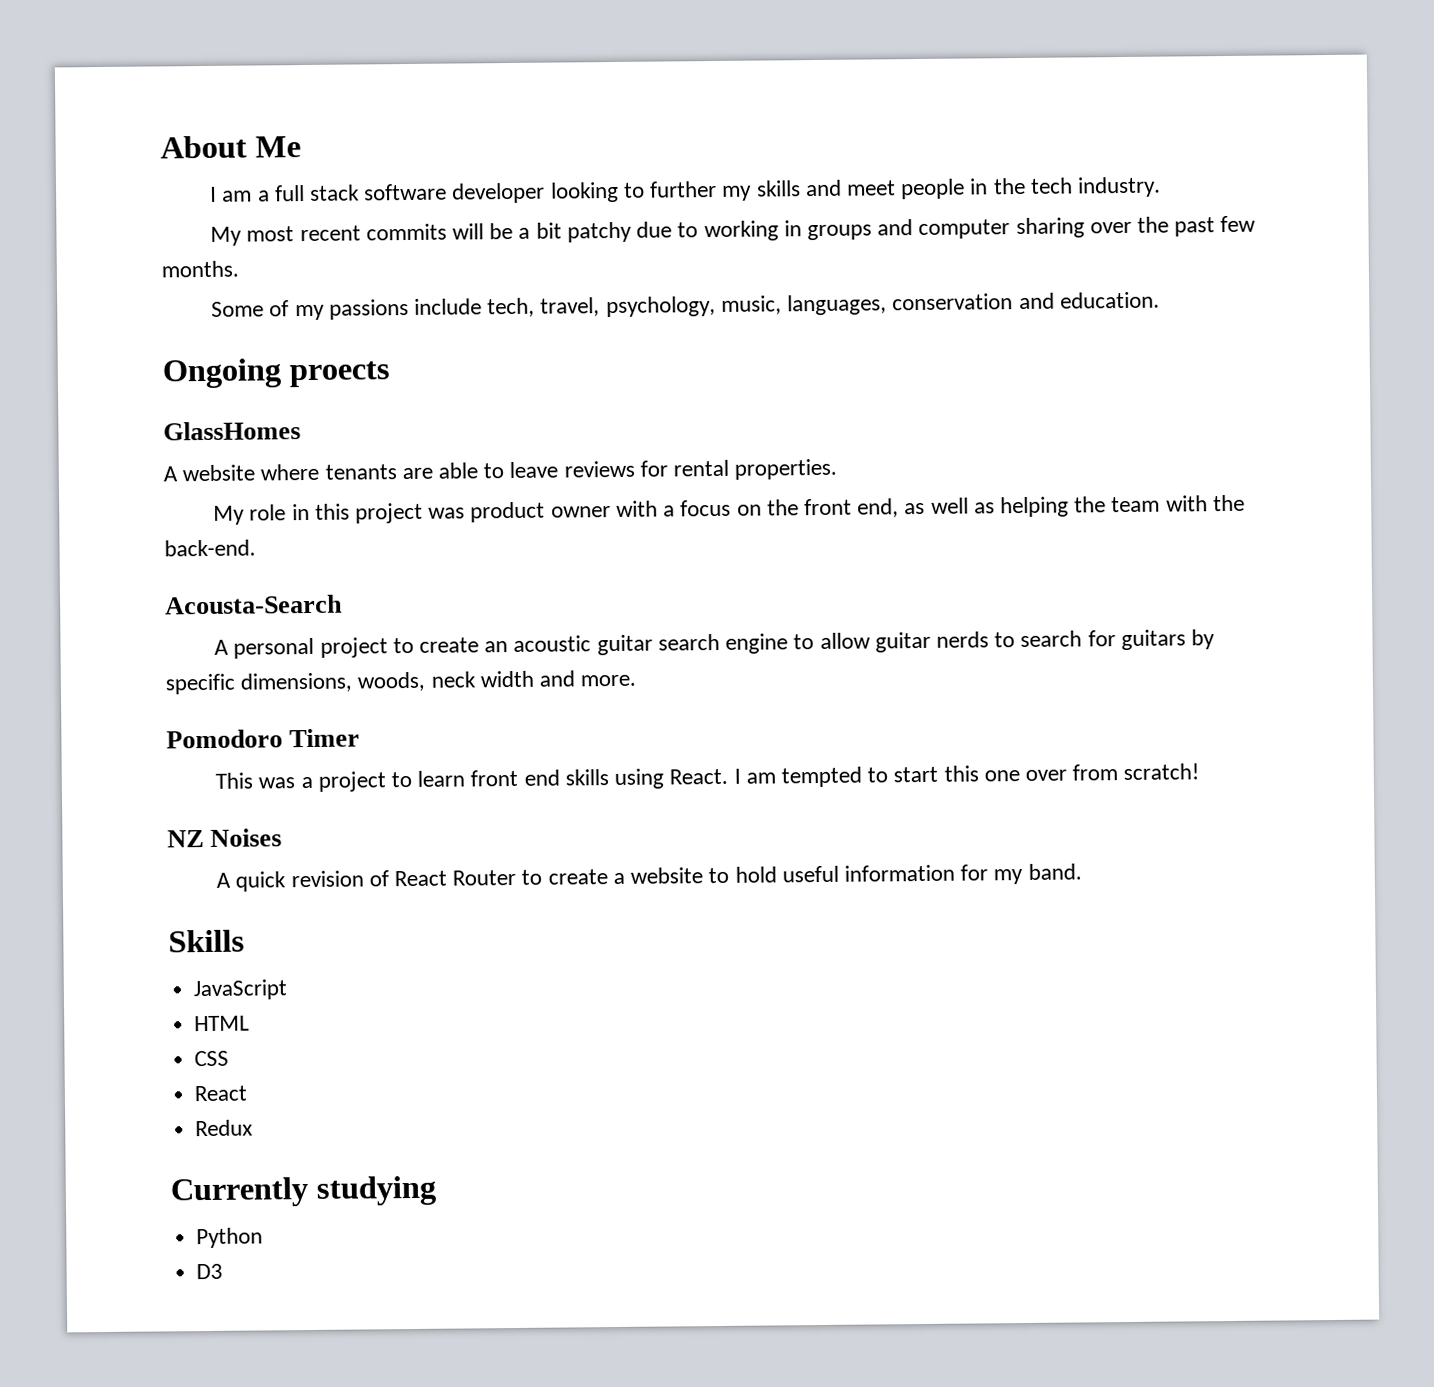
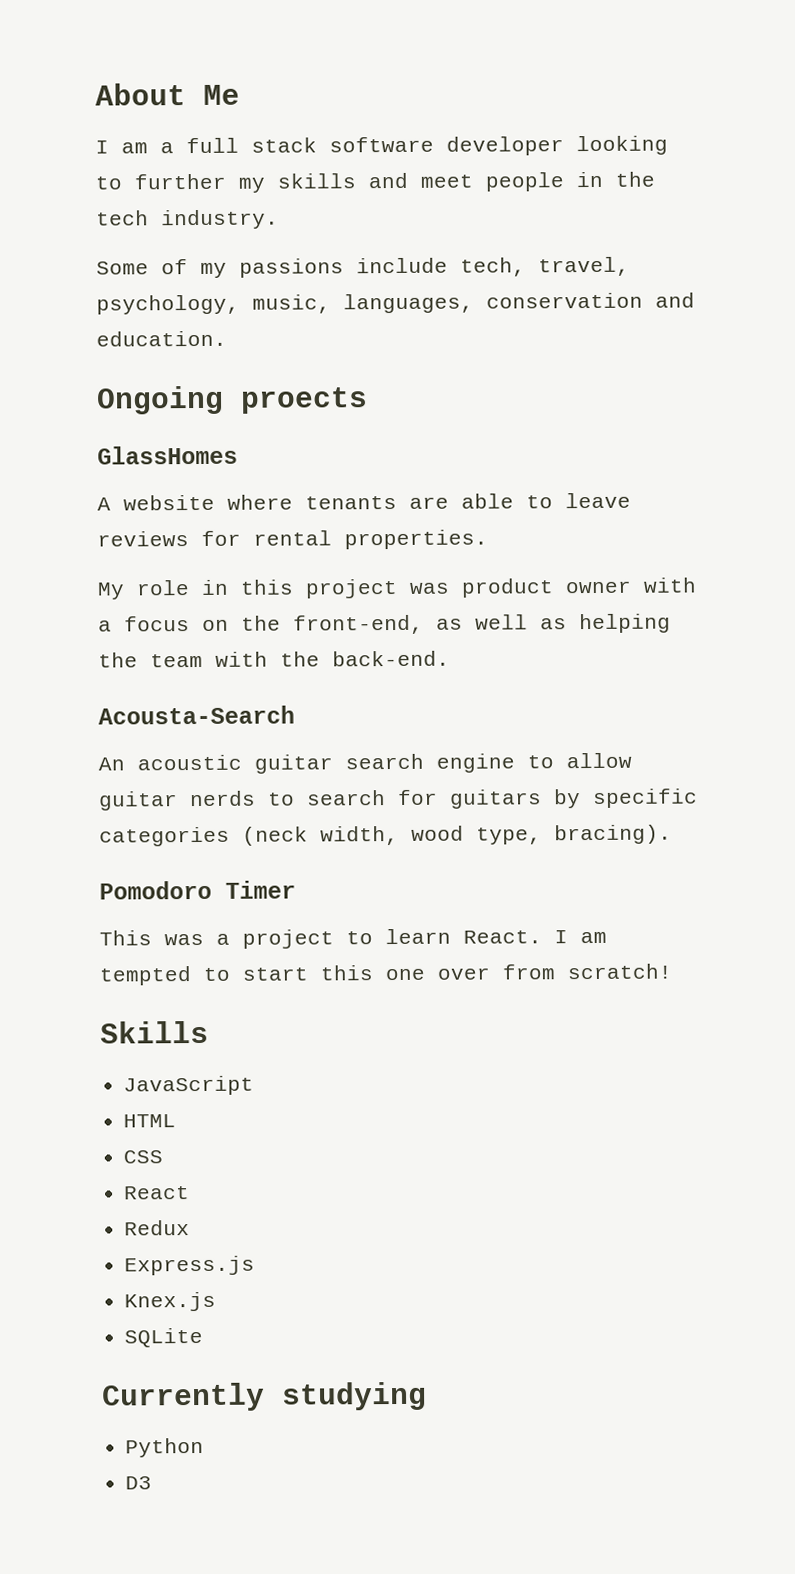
- My most recent commits will be a bit patchy due to working in groups and computer sharing over the past few months.
- My role in this project was product owner with a focus on the front end, as well as helping the team with the back-end.
+ My role in this project was product owner with a focus on the front-end, as well as helping the team with the back-end.
- A personal project to create an acoustic guitar search engine to allow guitar nerds to search for guitars by specific dimensions, woods, neck width and more.
+ An acoustic guitar search engine to allow guitar nerds to search for guitars by specific categories (neck width, wood type, bracing).
- This was a project to learn front end skills using React.
+ This was a project to learn React.
- NZ Noises
- A quick revision of React Router to create a website to hold useful information for my band.
+ Express.js
+ Knex.js
+ SQLite

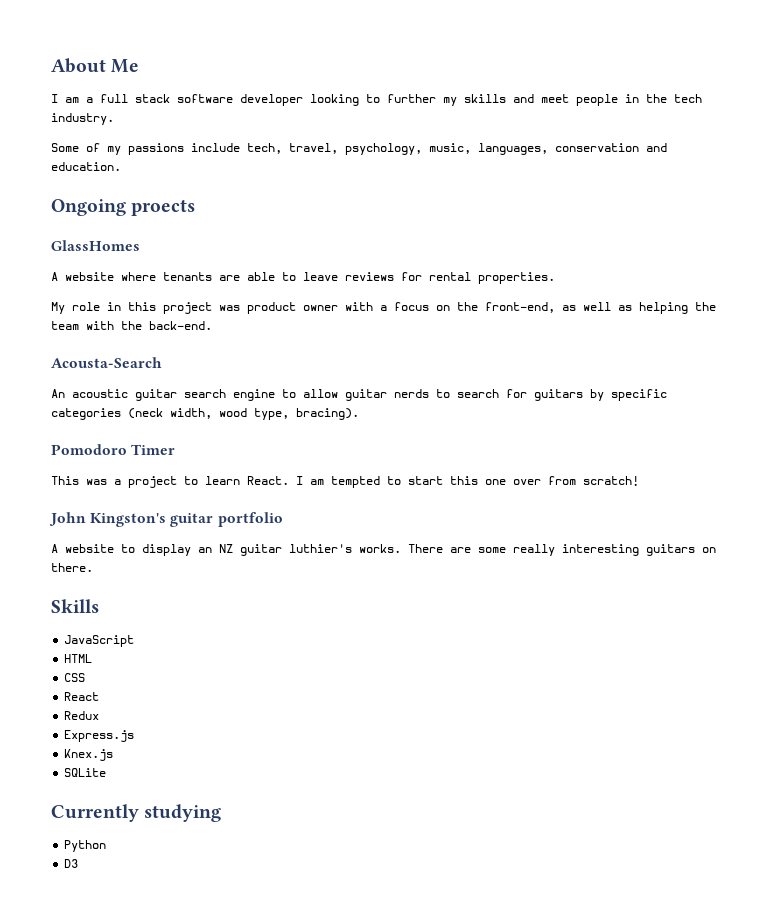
+ John Kingston's guitar portfolio
+ A website to display an NZ guitar luthier's works. There are some really interesting guitars on there.

